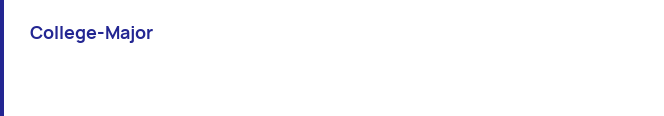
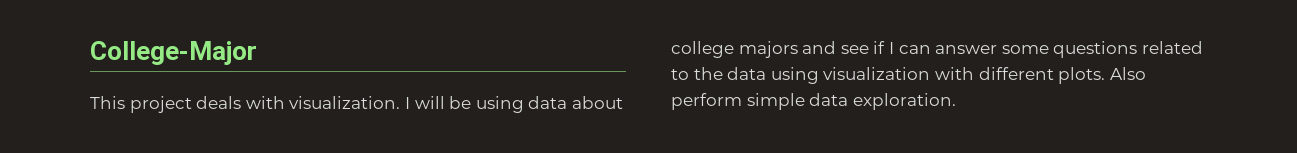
+ This project deals with visualization. I will be using data about college majors and see if I can answer some questions related to the data using visualization with different plots. Also perform simple data exploration.

